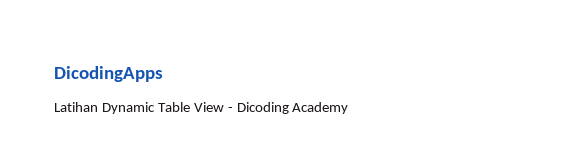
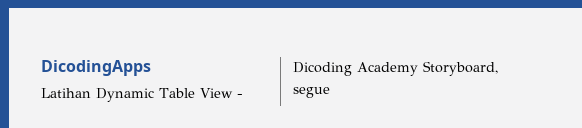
- Latihan Dynamic Table View - Dicoding Academy
+ Latihan Dynamic Table View - Dicoding Academy Storyboard, segue

